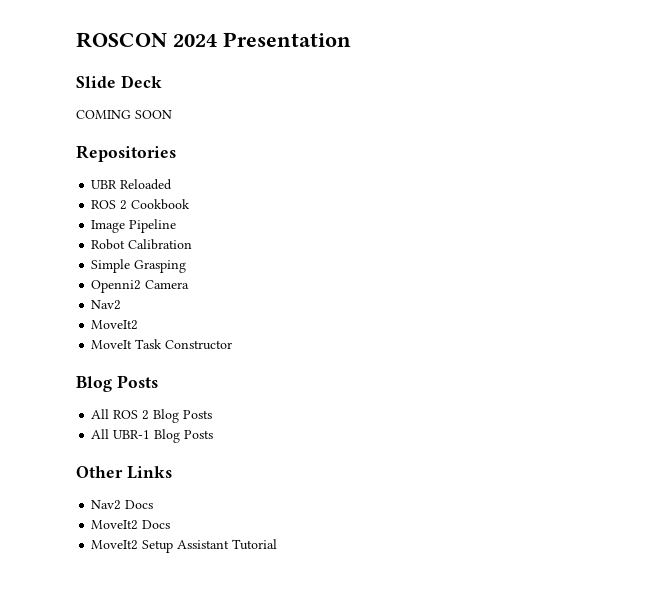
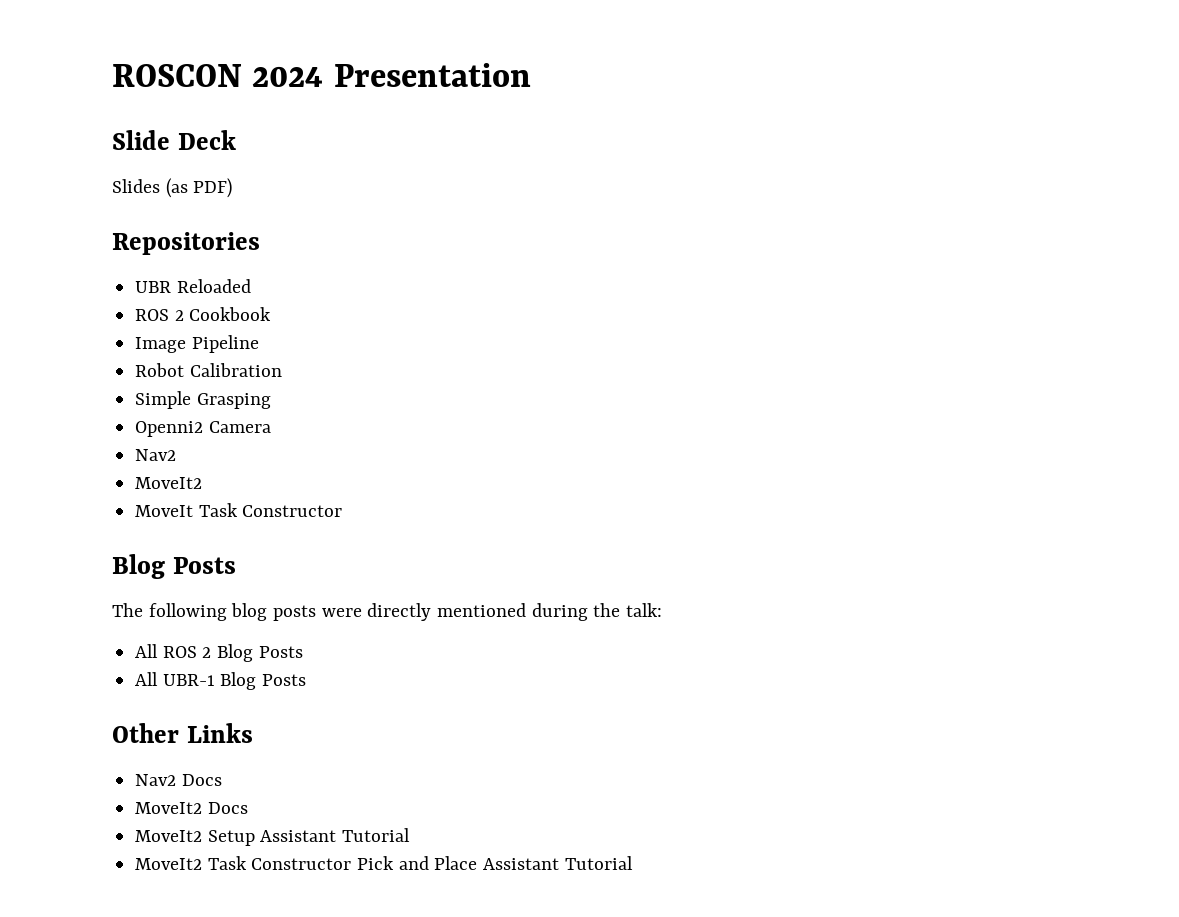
- COMING SOON
+ Slides (as PDF)
+ The following blog posts were directly mentioned during the talk:
+ MoveIt2 Task Constructor Pick and Place Assistant Tutorial

